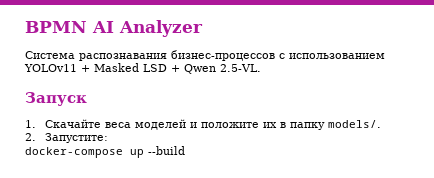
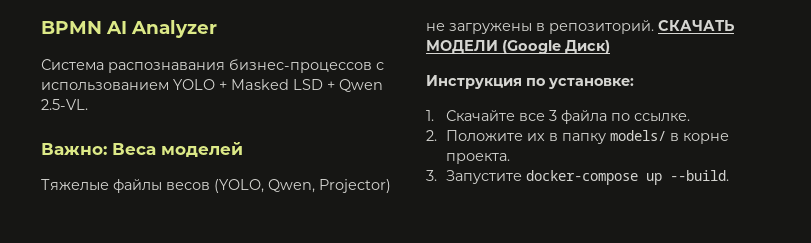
- Система распознавания бизнес-процессов с использованием YOLOv11 + Masked LSD + Qwen 2.5-VL.
+ Система распознавания бизнес-процессов с использованием YOLO + Masked LSD + Qwen 2.5-VL.
- Запуск
- 1. Скачайте веса моделей и положите их в папку models/.
- 2. Запустите:
- docker-compose up --build
+ Важно: Веса моделей
+ Тяжелые файлы весов (YOLO, Qwen, Projector) не загружены в репозиторий. СКАЧАТЬ МОДЕЛИ (Google Диск)
+ Инструкция по установке:
+ 1. Скачайте все 3 файла по ссылке.
+ 2. Положите их в папку models/ в корне проекта.
+ 3. Запустите docker-compose up --build.

